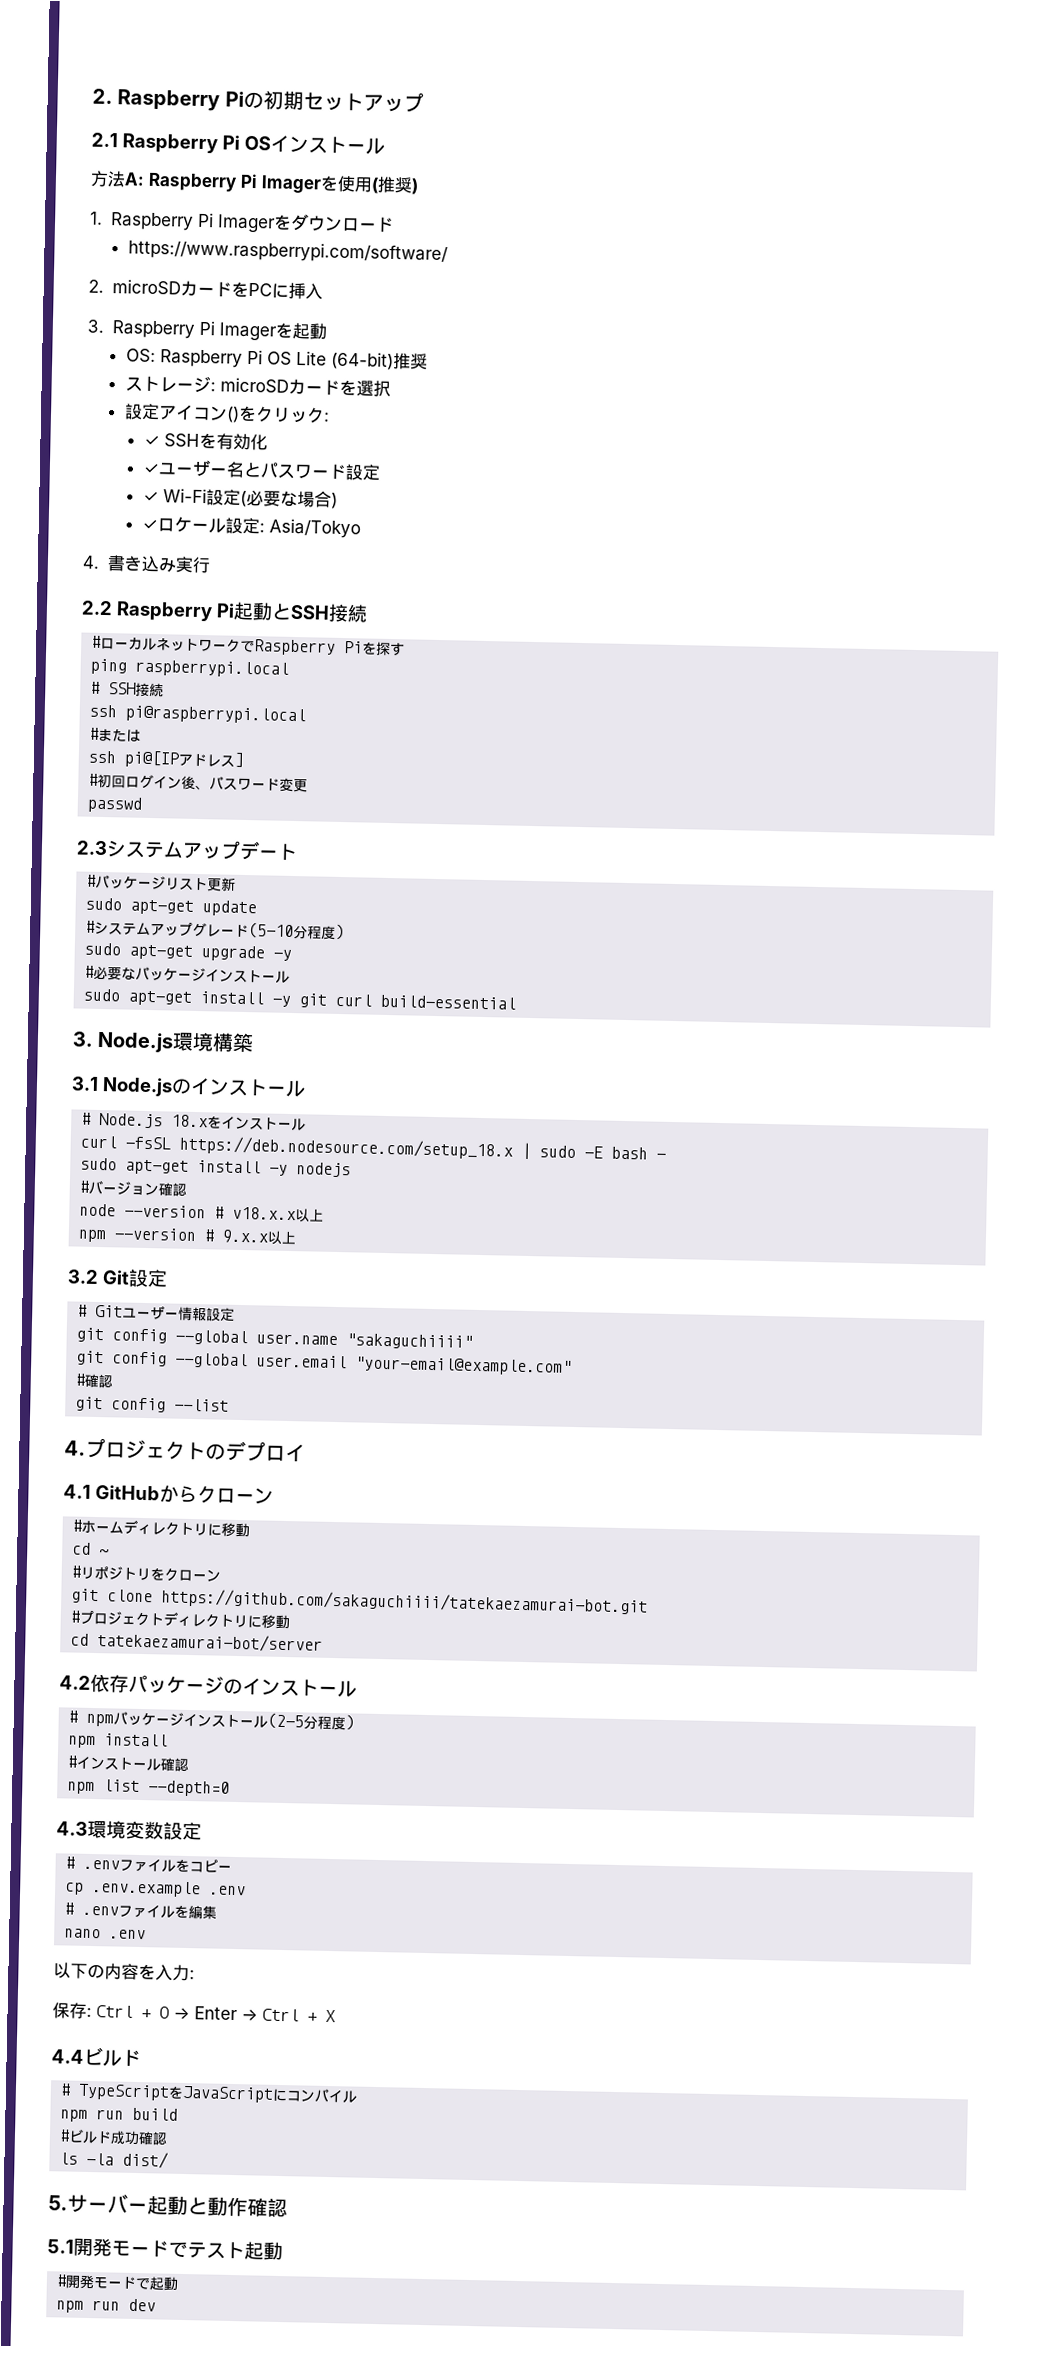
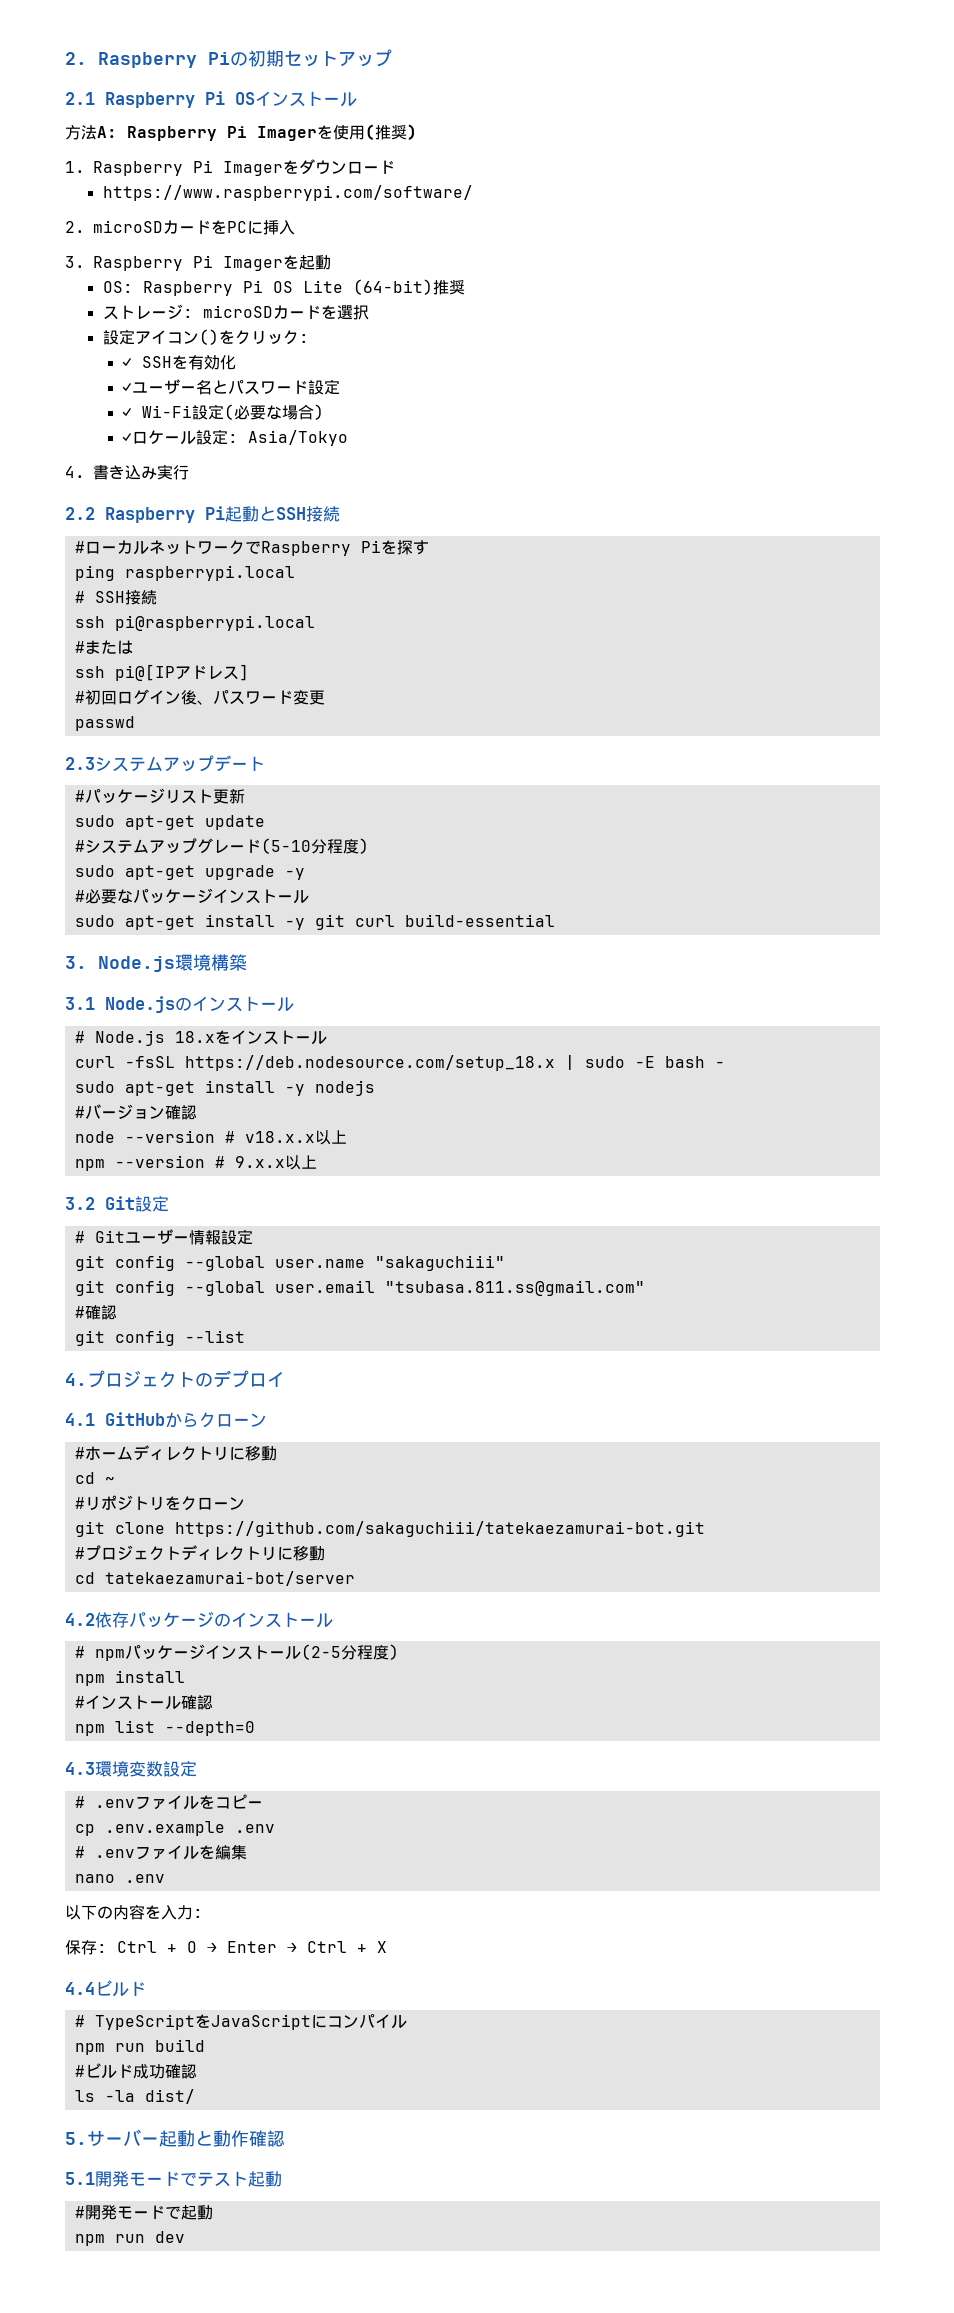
- git config --global user.name "sakaguchiiii"
+ git config --global user.name "sakaguchiii"
- git config --global user.email "your-email@example.com"
+ git config --global user.email "tsubasa.811.ss@gmail.com"
- git clone https://github.com/sakaguchiiii/tatekaezamurai-bot.git
+ git clone https://github.com/sakaguchiii/tatekaezamurai-bot.git

